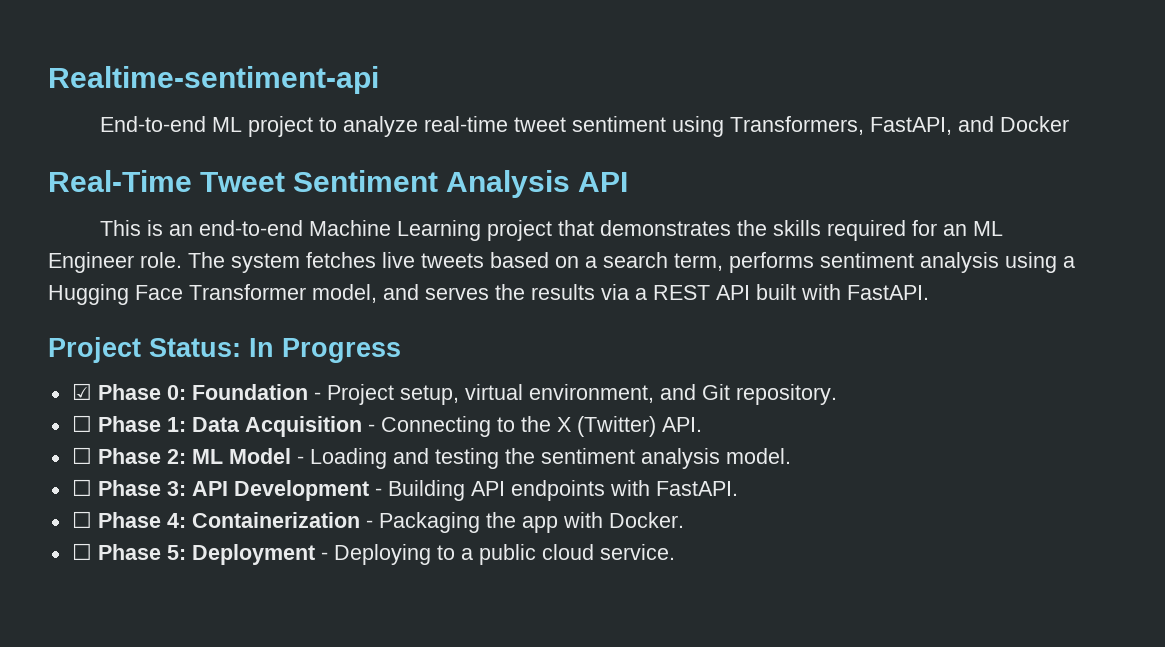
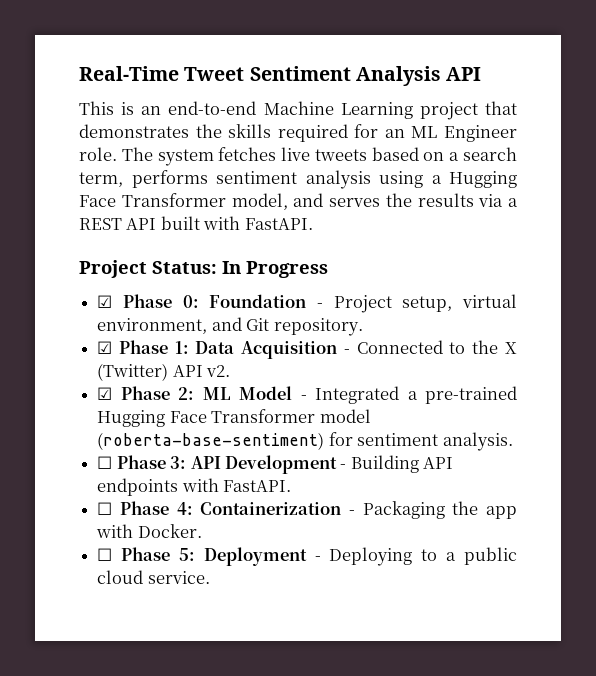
- Realtime-sentiment-api
- End-to-end ML project to analyze real-time tweet sentiment using Transformers, FastAPI, and Docker
- ☐ Phase 1: Data Acquisition - Connecting to the X (Twitter) API.
- ☐ Phase 2: ML Model - Loading and testing the sentiment analysis model.
+ ☑ Phase 1: Data Acquisition - Connected to the X (Twitter) API v2.
+ ☑ Phase 2: ML Model - Integrated a pre-trained Hugging Face Transformer model (roberta-base-sentiment) for sentiment analysis.

